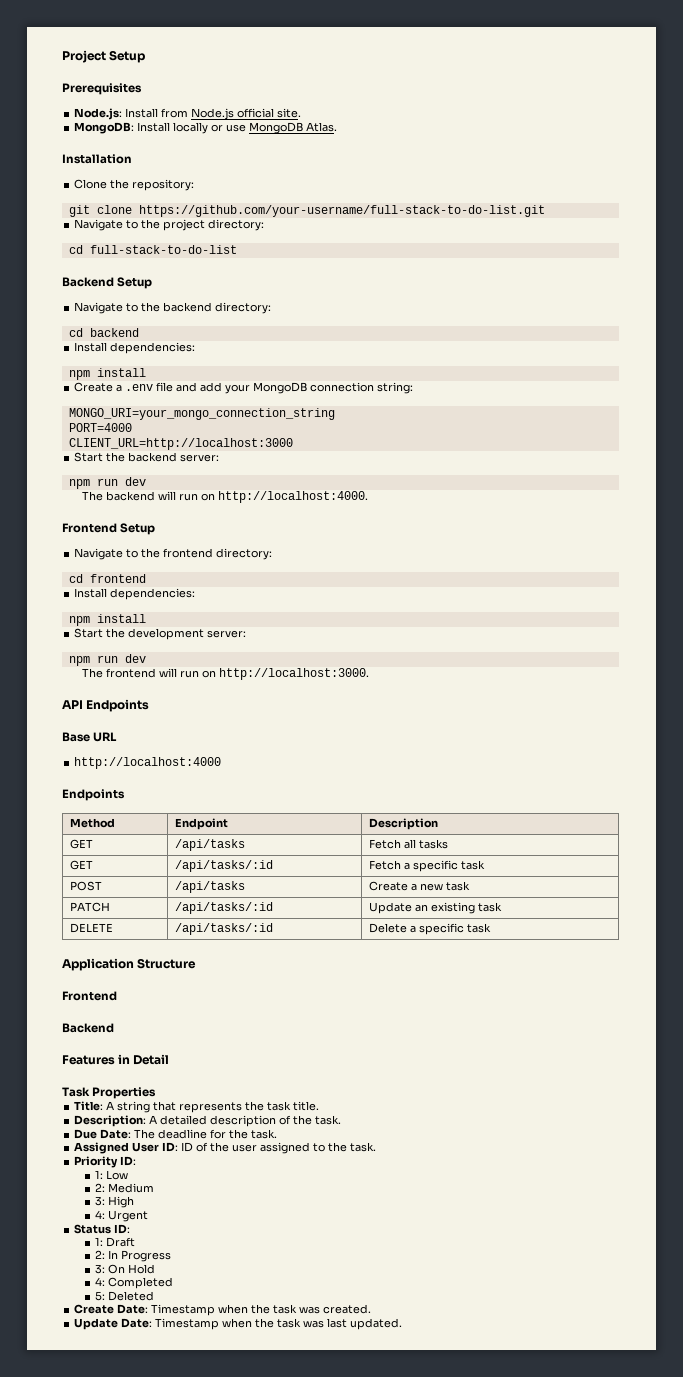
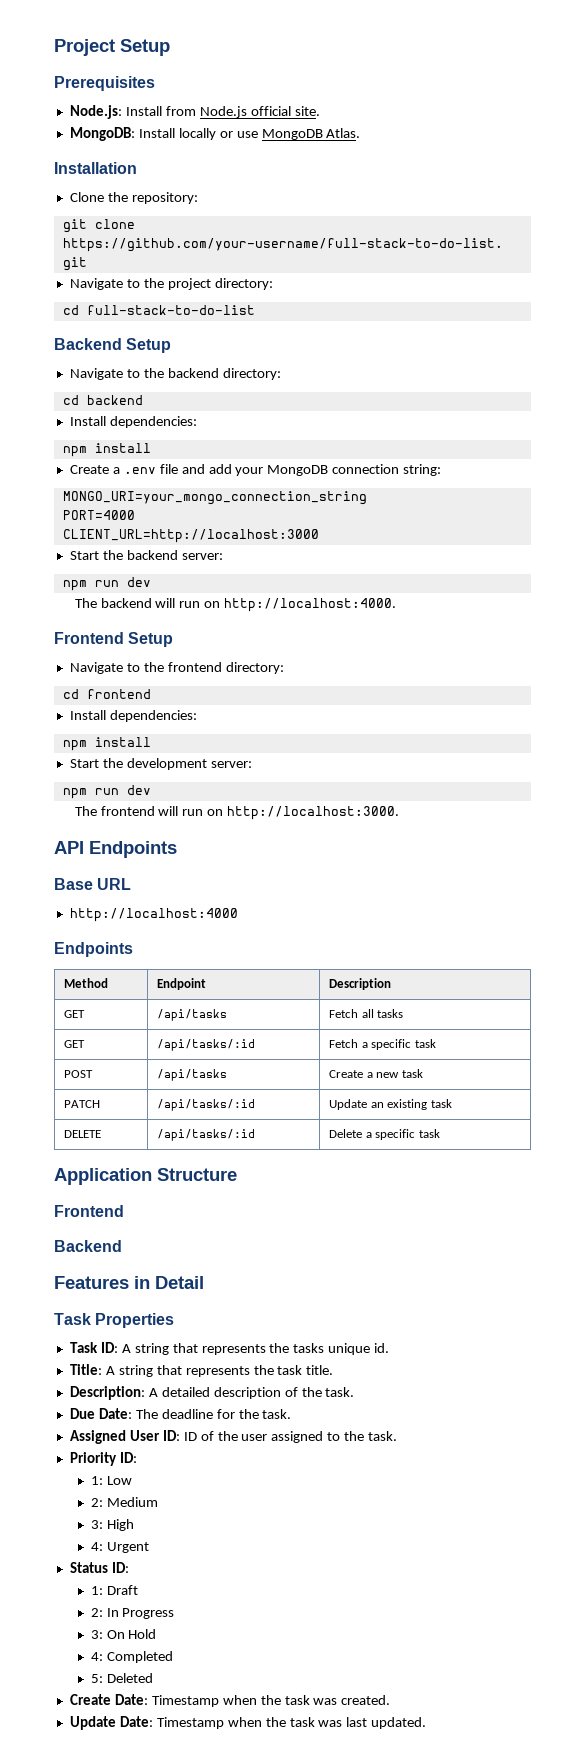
+ Task ID: A string that represents the tasks unique id.

